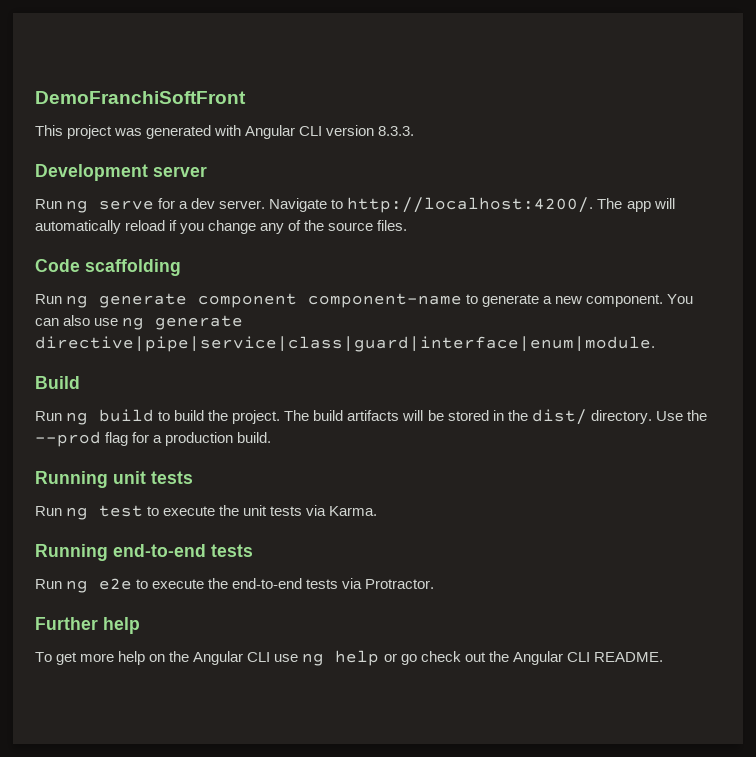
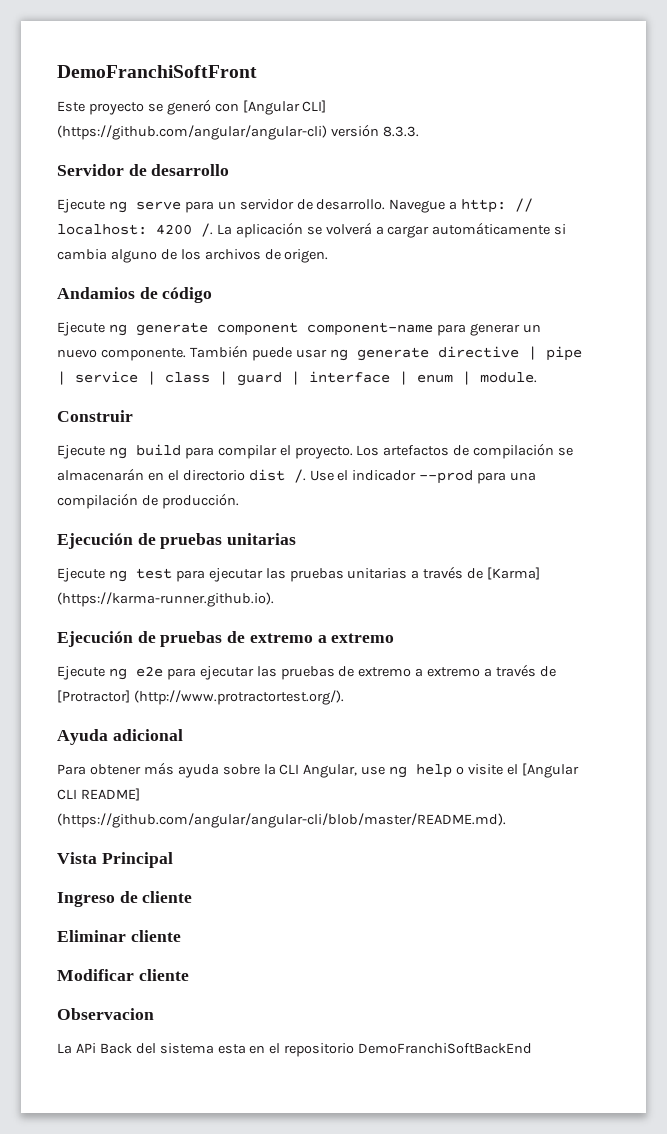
- This project was generated with Angular CLI version 8.3.3.
- Development server
- Run ng serve for a dev server. Navigate to http://localhost:4200/. The app will automatically reload if you change any of the source files.
- Code scaffolding
- Run ng generate component component-name to generate a new component. You can also use ng generate directive|pipe|service|class|guard|interface|enum|module.
- Build
- Run ng build to build the project. The build artifacts will be stored in the dist/ directory. Use the --prod flag for a production build.
- Running unit tests
- Run ng test to execute the unit tests via Karma.
- Running end-to-end tests
- Run ng e2e to execute the end-to-end tests via Protractor.
- Further help
- To get more help on the Angular CLI use ng help or go check out the Angular CLI README.
+ Este proyecto se generó con [Angular CLI] (https://github.com/angular/angular-cli) versión 8.3.3.
+ Servidor de desarrollo
+ Ejecute ng serve para un servidor de desarrollo. Navegue a http: // localhost: 4200 /. La aplicación se volverá a cargar automáticamente si cambia alguno de los archivos de origen.
+ Andamios de código
+ Ejecute ng generate component component-name para generar un nuevo componente. También puede usar ng generate directive | pipe | service | class | guard | interface | enum | module.
+ Construir
+ Ejecute ng build para compilar el proyecto. Los artefactos de compilación se almacenarán en el directorio dist /. Use el indicador --prod para una compilación de producción.
+ Ejecución de pruebas unitarias
+ Ejecute ng test para ejecutar las pruebas unitarias a través de [Karma] (https://karma-runner.github.io).
+ Ejecución de pruebas de extremo a extremo
+ Ejecute ng e2e para ejecutar las pruebas de extremo a extremo a través de [Protractor] (http://www.protractortest.org/).
+ Ayuda adicional
+ Para obtener más ayuda sobre la CLI Angular, use ng help o visite el [Angular CLI README] (https://github.com/angular/angular-cli/blob/master/README.md).
+ Vista Principal
+ Ingreso de cliente
+ Eliminar cliente
+ Modificar cliente
+ Observacion
+ La APi Back del sistema esta en el repositorio DemoFranchiSoftBackEnd

